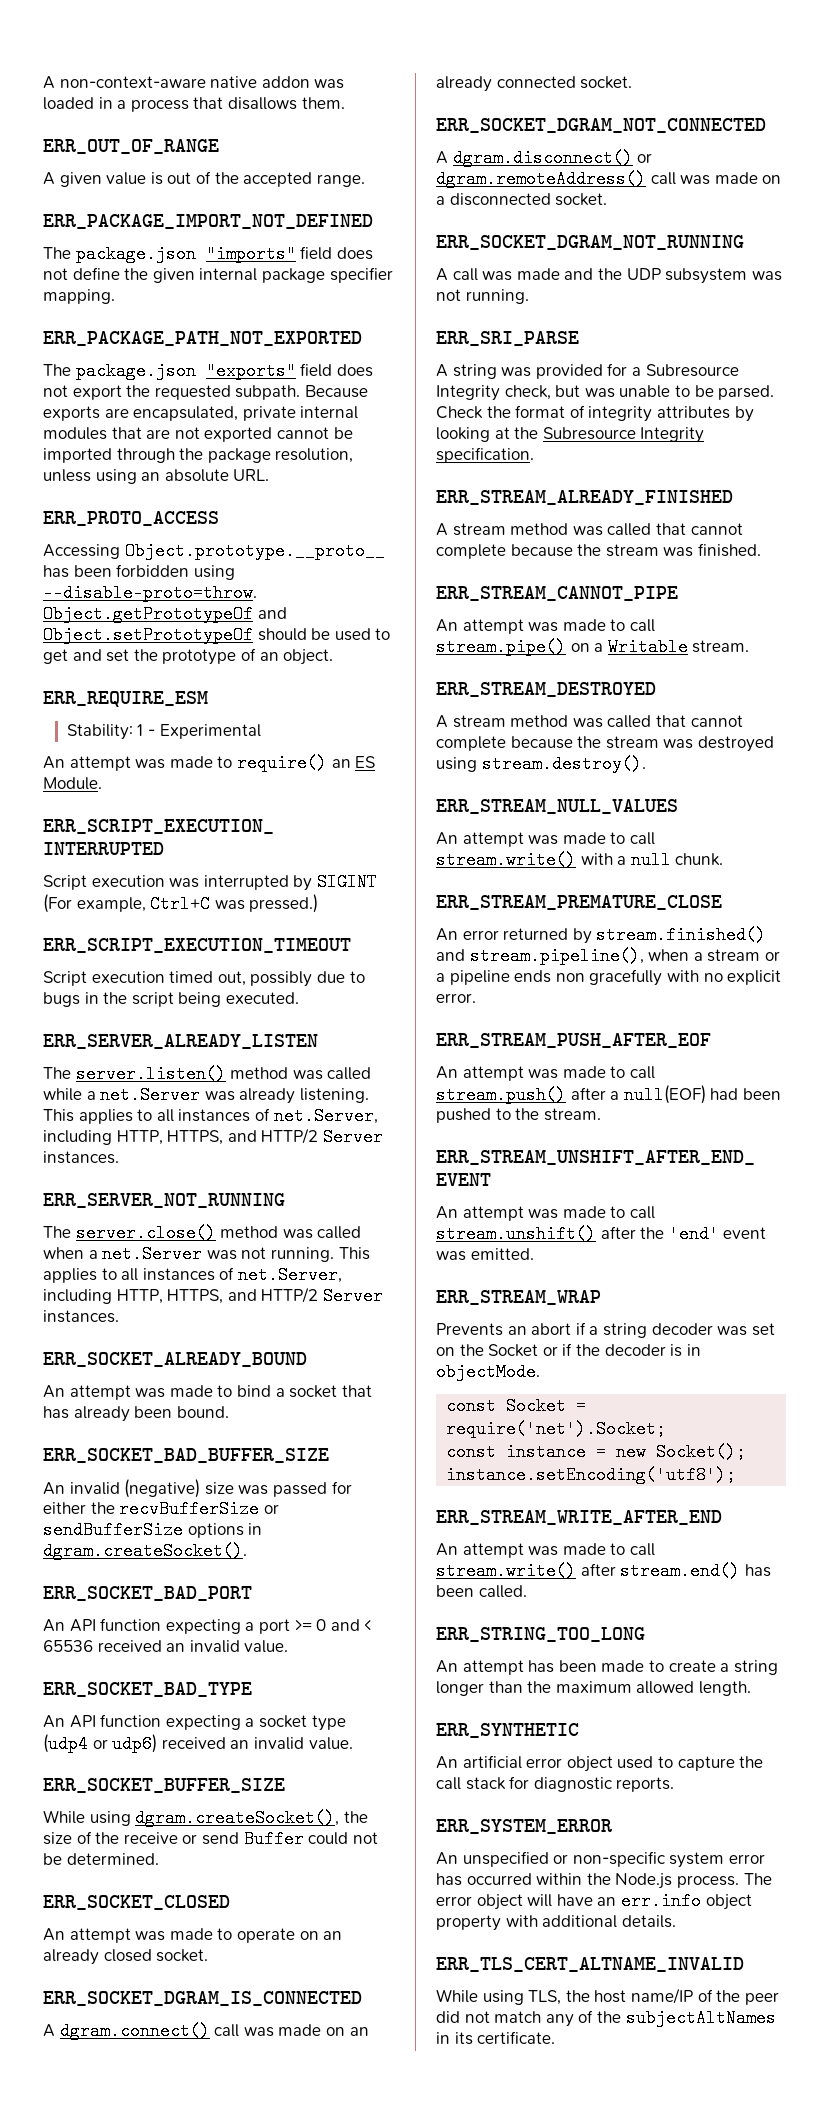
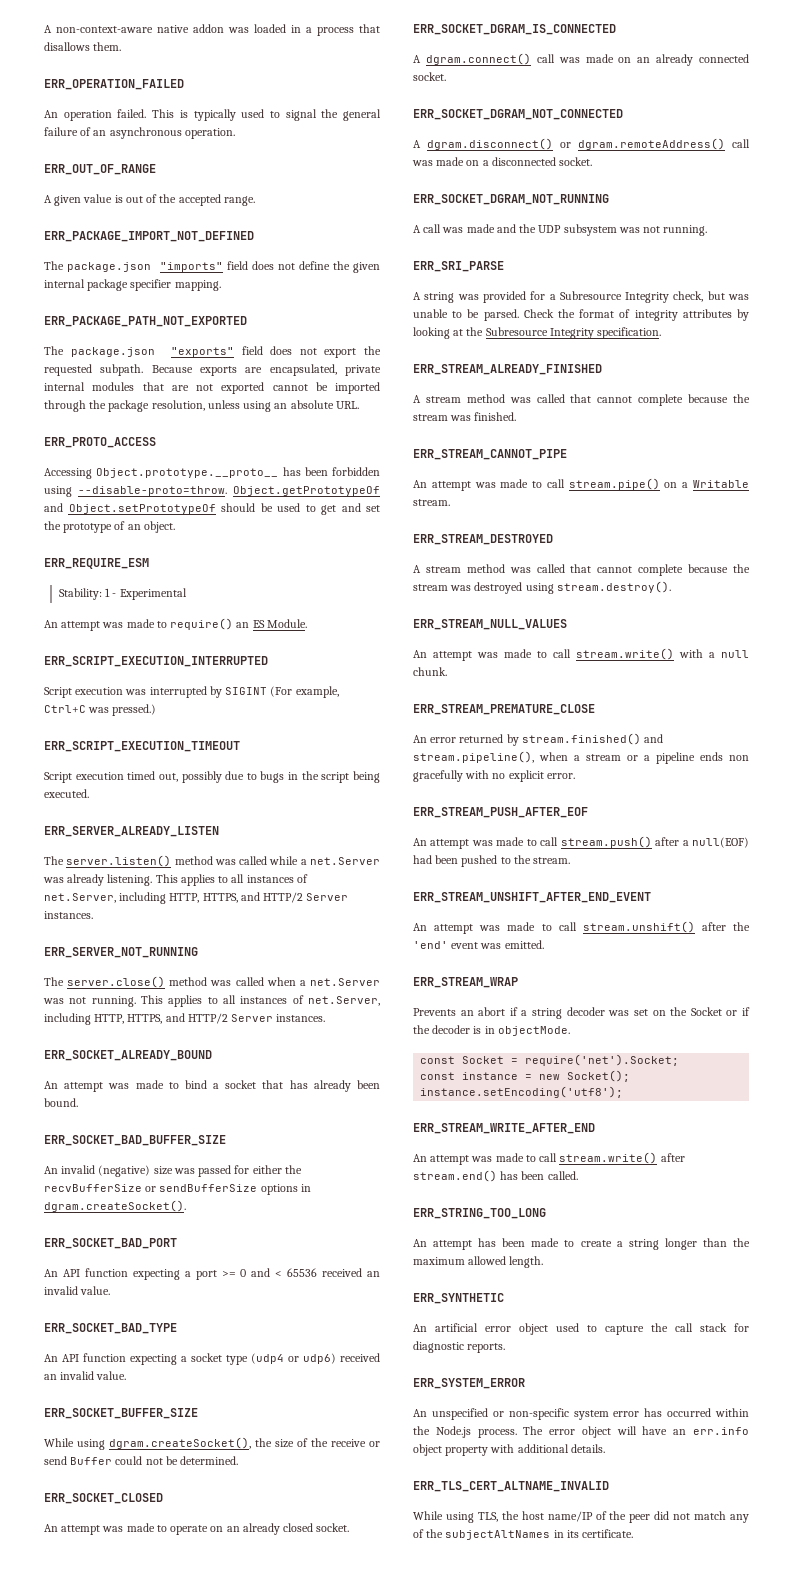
+ ERR_OPERATION_FAILED
+ An operation failed. This is typically used to signal the general failure of an asynchronous operation.

